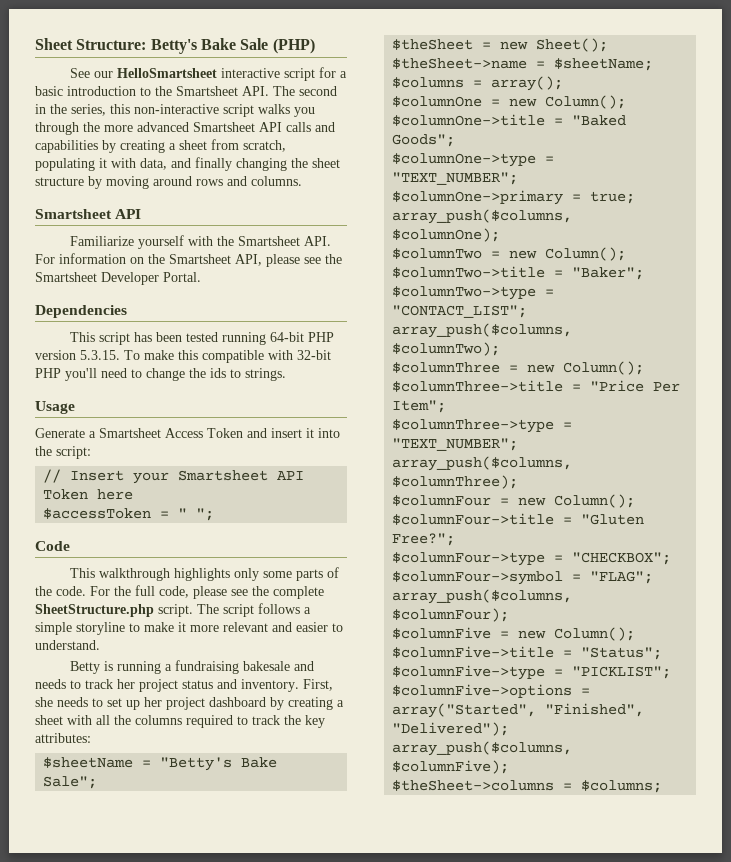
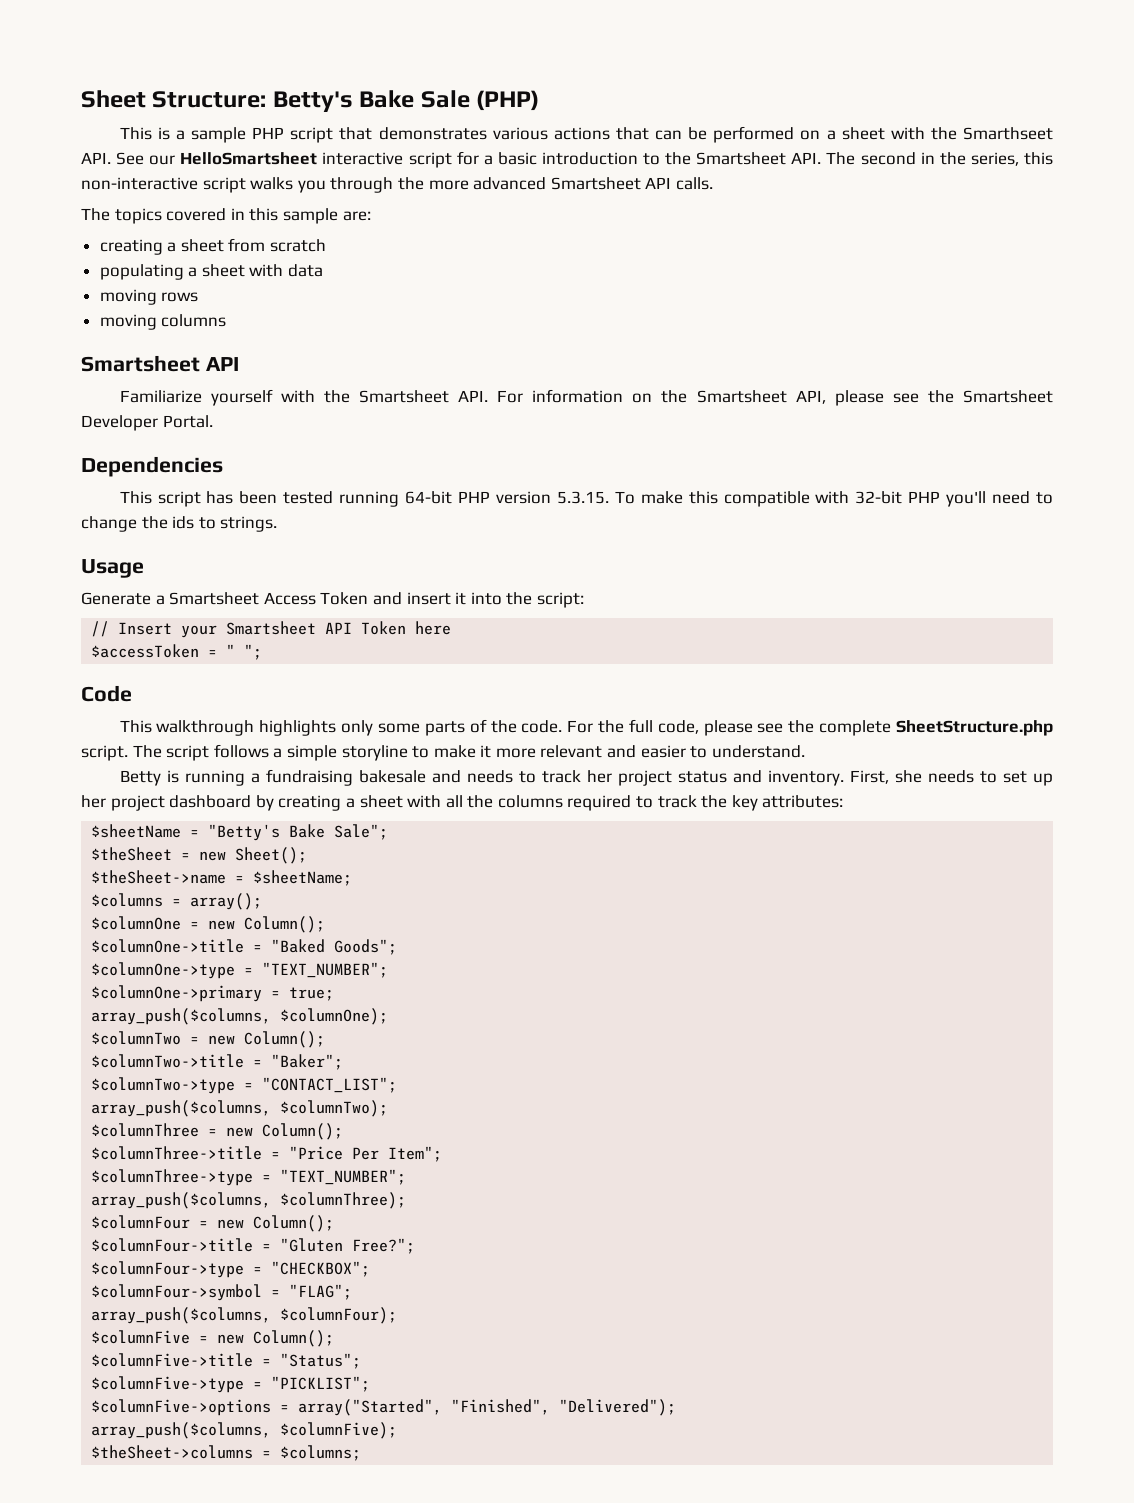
- See our HelloSmartsheet interactive script for a basic introduction to the Smartsheet API. The second in the series, this non-interactive script walks you through the more advanced Smartsheet API calls and capabilities by creating a sheet from scratch, populating it with data, and finally changing the sheet structure by moving around rows and columns.
+ This is a sample PHP script that demonstrates various actions that can be performed on a sheet with the Smarthseet API. See our HelloSmartsheet interactive script for a basic introduction to the Smartsheet API. The second in the series, this non-interactive script walks you through the more advanced Smartsheet API calls.
+ The topics covered in this sample are:
+ creating a sheet from scratch
+ populating a sheet with data
+ moving rows
+ moving columns

